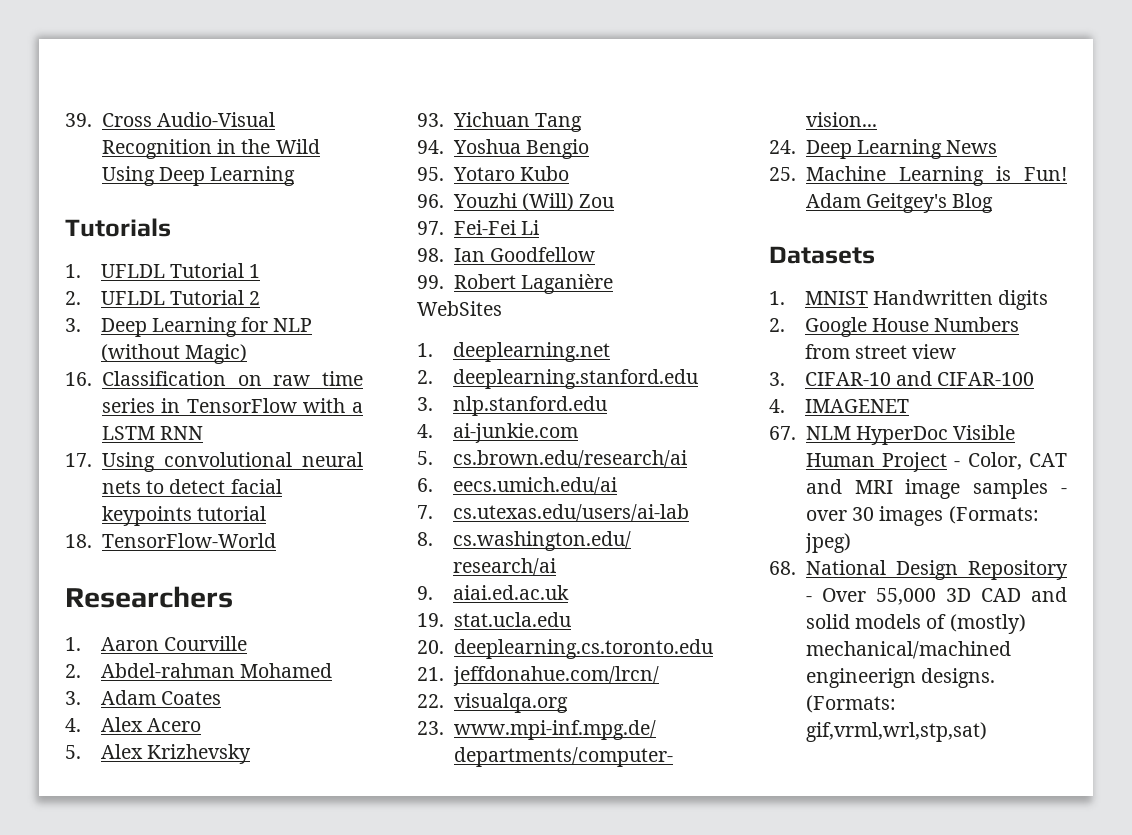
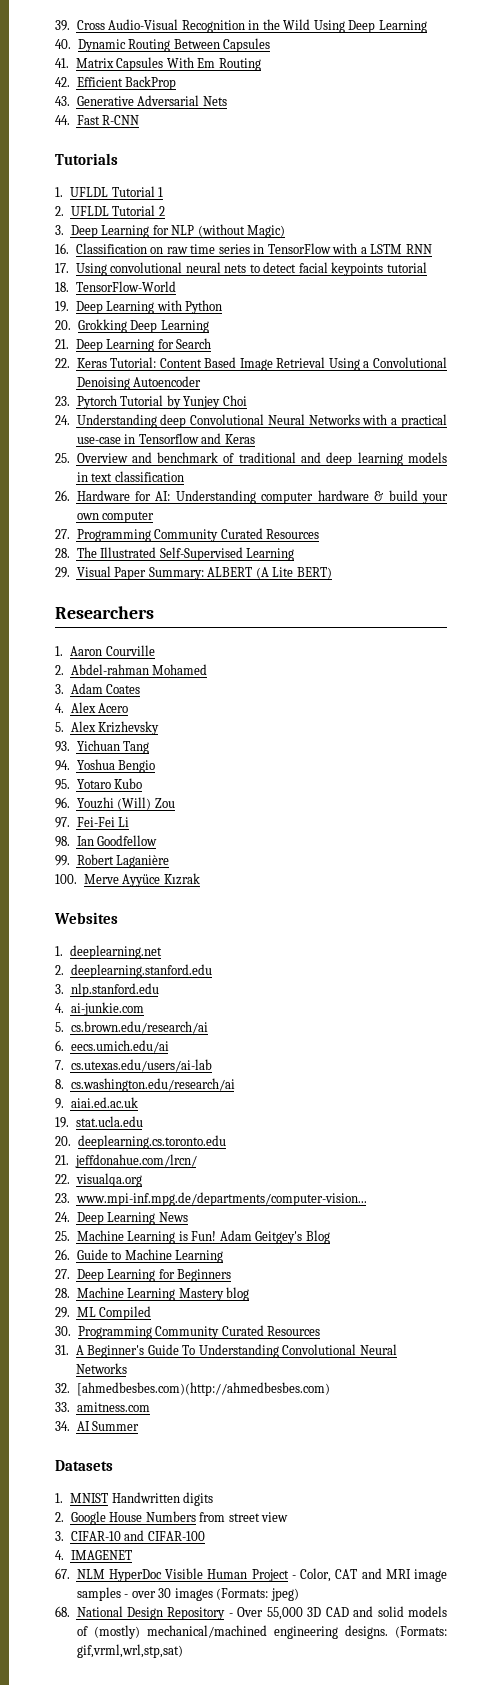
+ 40. Dynamic Routing Between Capsules
+ 41. Matrix Capsules With Em Routing
+ 42. Efficient BackProp
+ 43. Generative Adversarial Nets
+ 44. Fast R-CNN
+ 19. Deep Learning with Python
+ 20. Grokking Deep Learning
+ 21. Deep Learning for Search
+ 22. Keras Tutorial: Content Based Image Retrieval Using a Convolutional Denoising Autoencoder
+ 23. Pytorch Tutorial by Yunjey Choi
+ 24. Understanding deep Convolutional Neural Networks with a practical use-case in Tensorflow and Keras
+ 25. Overview and benchmark of traditional and deep learning models in text classification
+ 26. Hardware for AI: Understanding computer hardware & build your own computer
+ 27. Programming Community Curated Resources
+ 28. The Illustrated Self-Supervised Learning
+ 29. Visual Paper Summary: ALBERT (A Lite BERT)
- WebSites
+ 100. Merve Ayyüce Kızrak
+ Websites
+ 26. Guide to Machine Learning
+ 27. Deep Learning for Beginners
+ 28. Machine Learning Mastery blog
+ 29. ML Compiled
+ 30. Programming Community Curated Resources
+ 31. A Beginner's Guide To Understanding Convolutional Neural Networks
+ 32. [ahmedbesbes.com)(http://ahmedbesbes.com)
+ 33. amitness.com
+ 34. AI Summer
- 68. National Design Repository - Over 55,000 3D CAD and solid models of (mostly) mechanical/machined engineerign designs.
+ 68. National Design Repository - Over 55,000 3D CAD and solid models of (mostly) mechanical/machined engineering designs.

